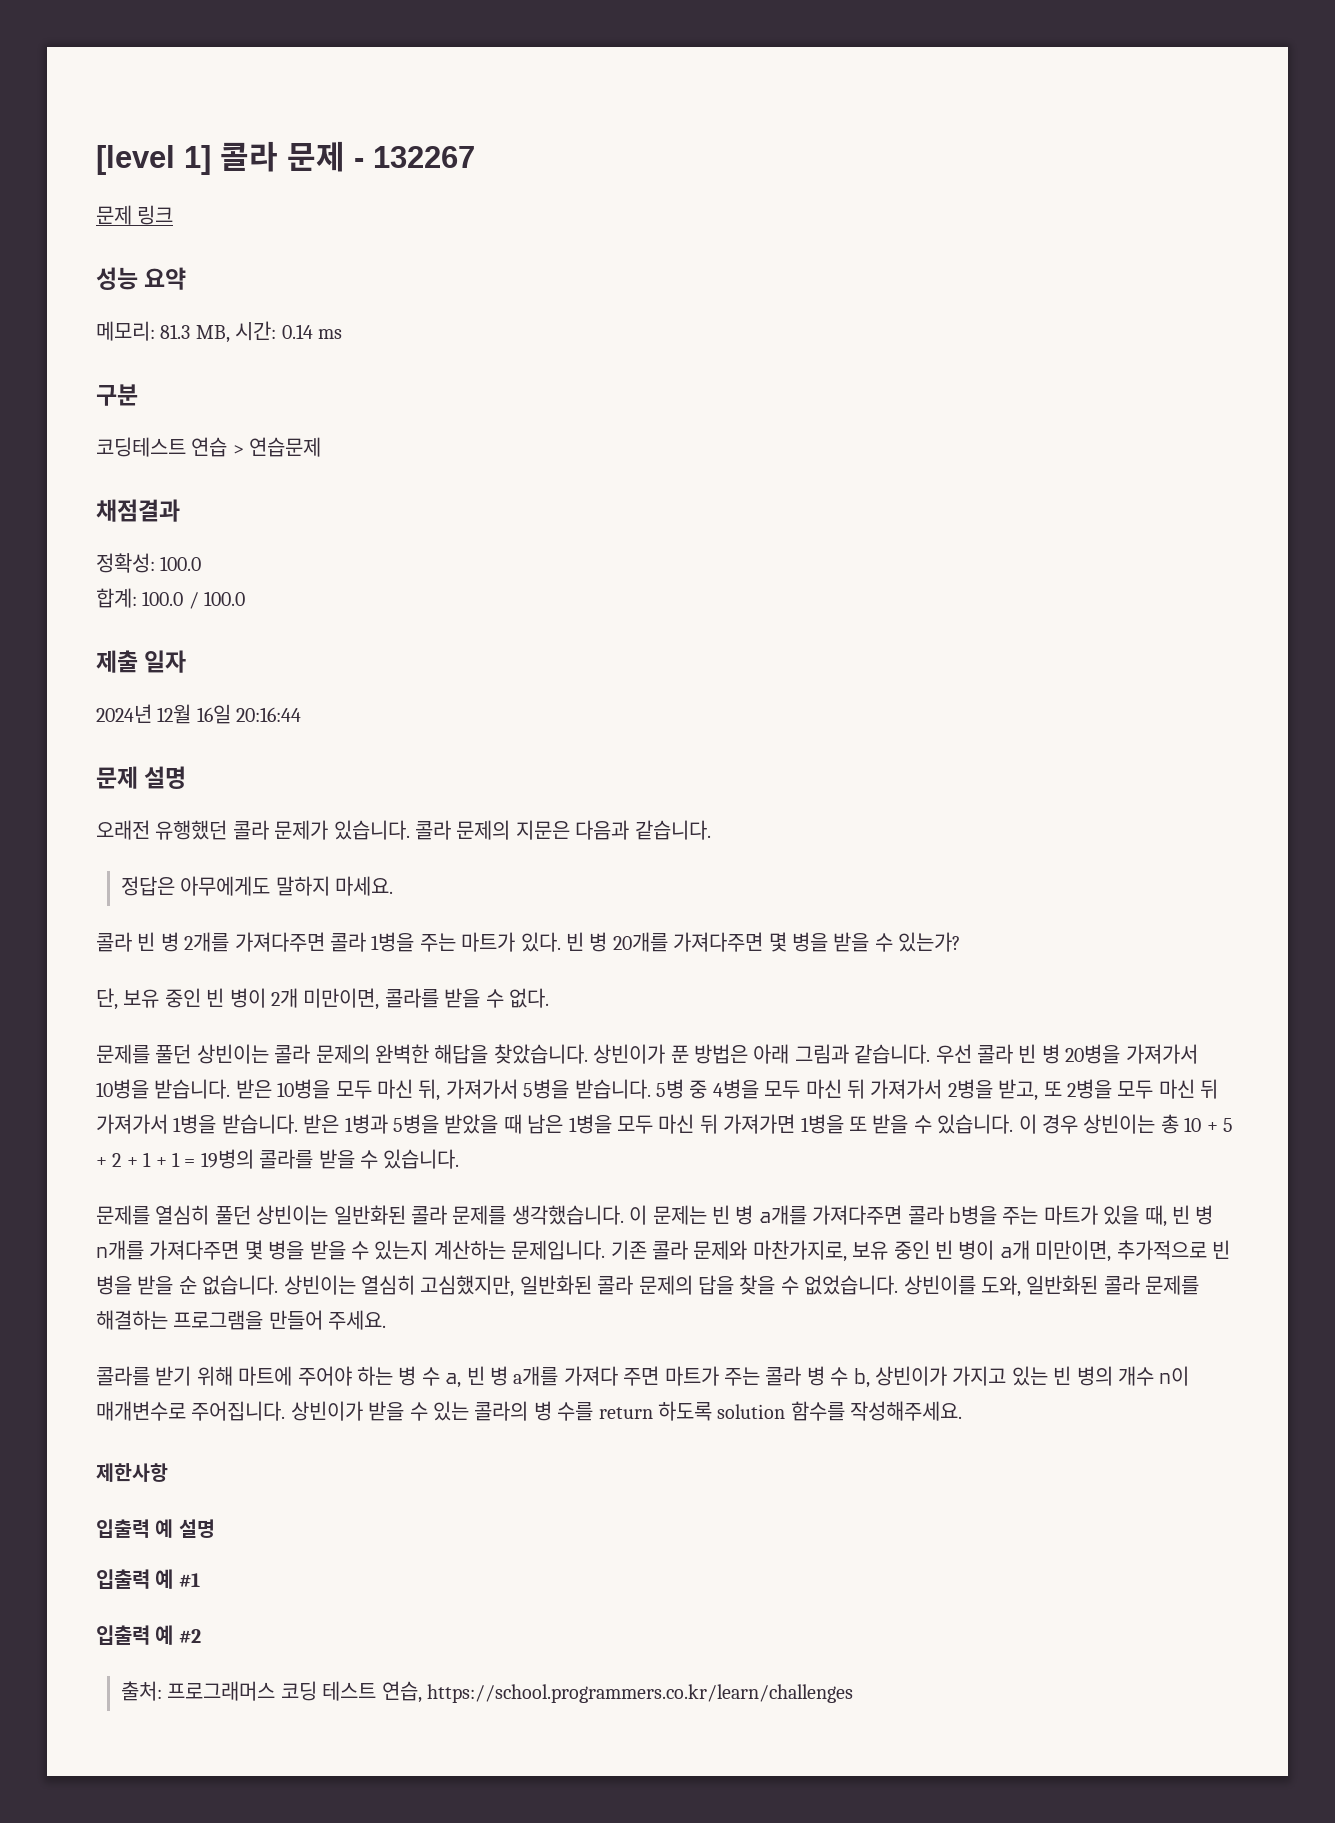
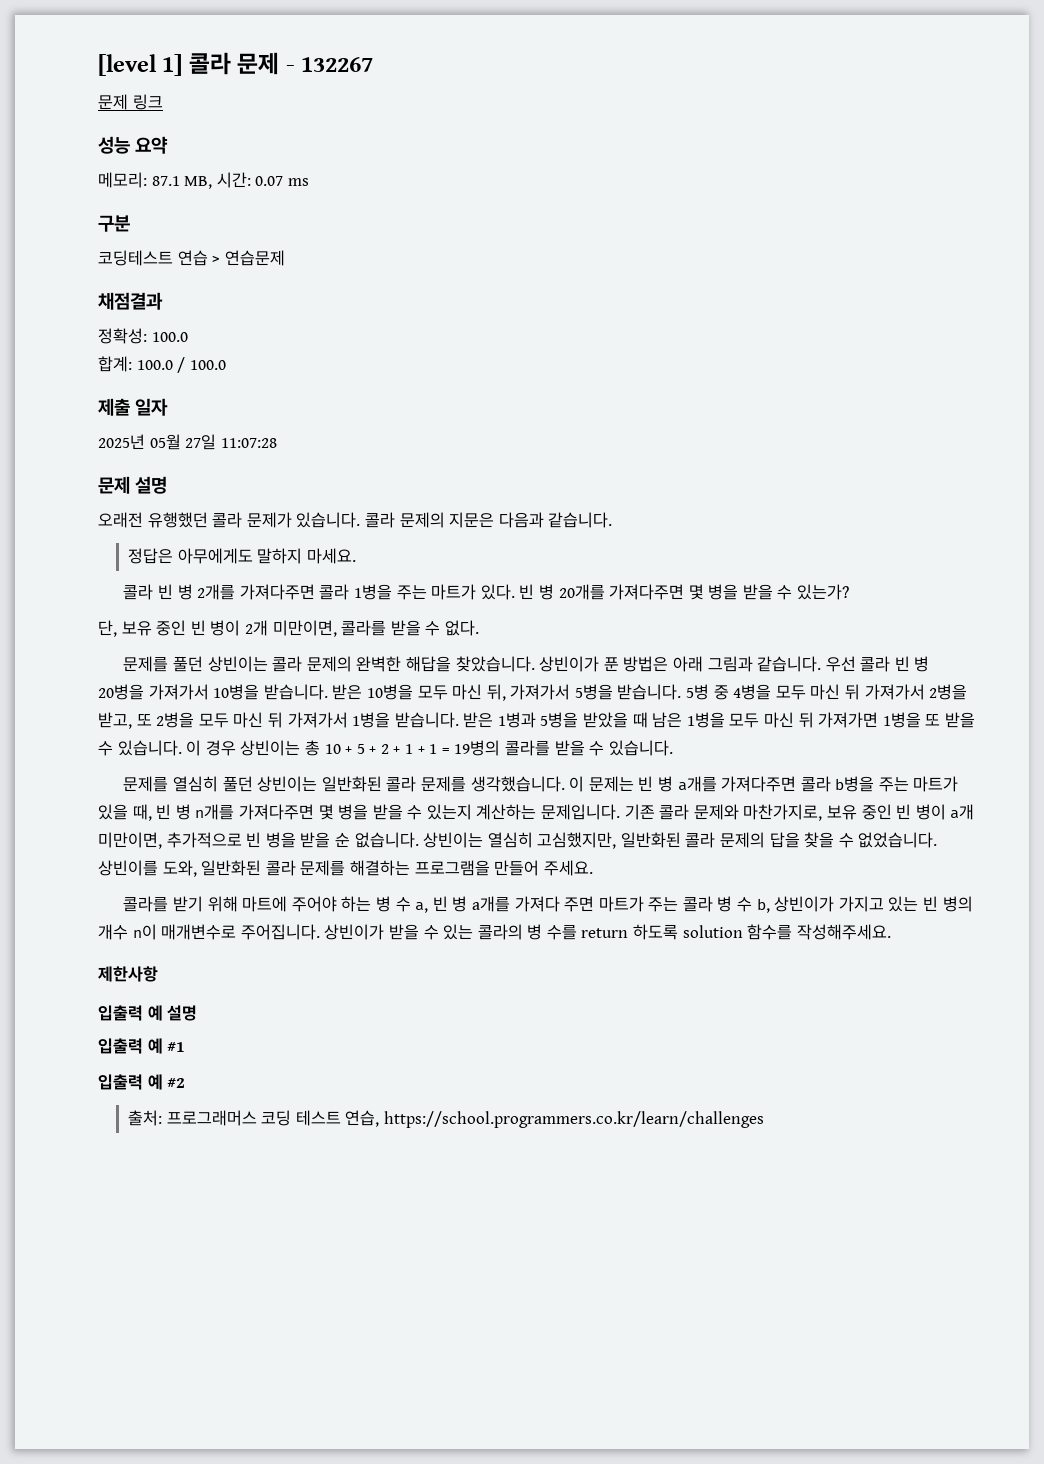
- 메모리: 81.3 MB, 시간: 0.14 ms
+ 메모리: 87.1 MB, 시간: 0.07 ms
- 2024년 12월 16일 20:16:44
+ 2025년 05월 27일 11:07:28

